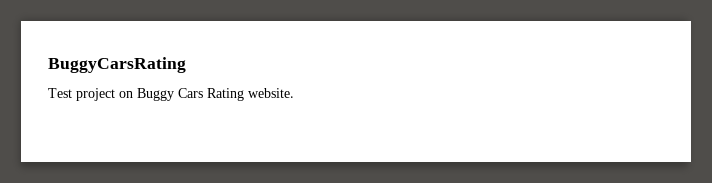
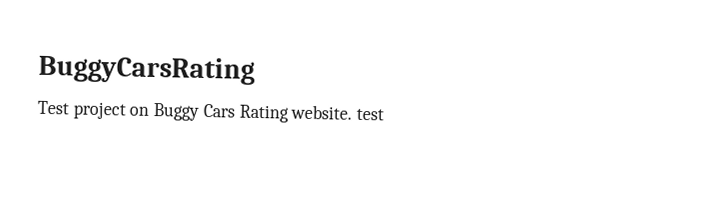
- Test project on Buggy Cars Rating website.
+ Test project on Buggy Cars Rating website. test

